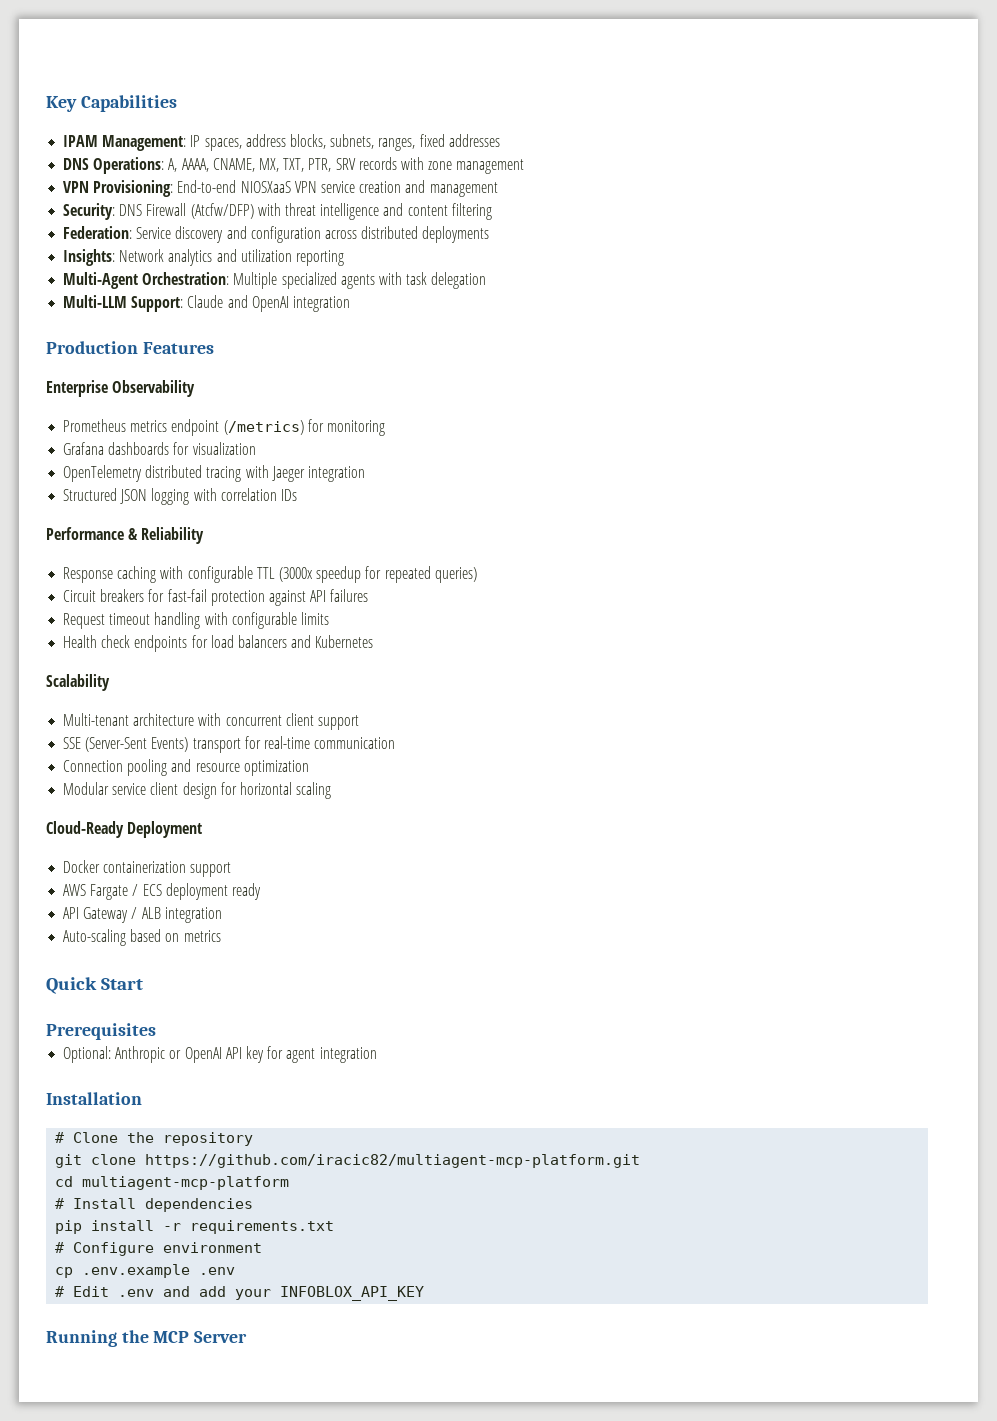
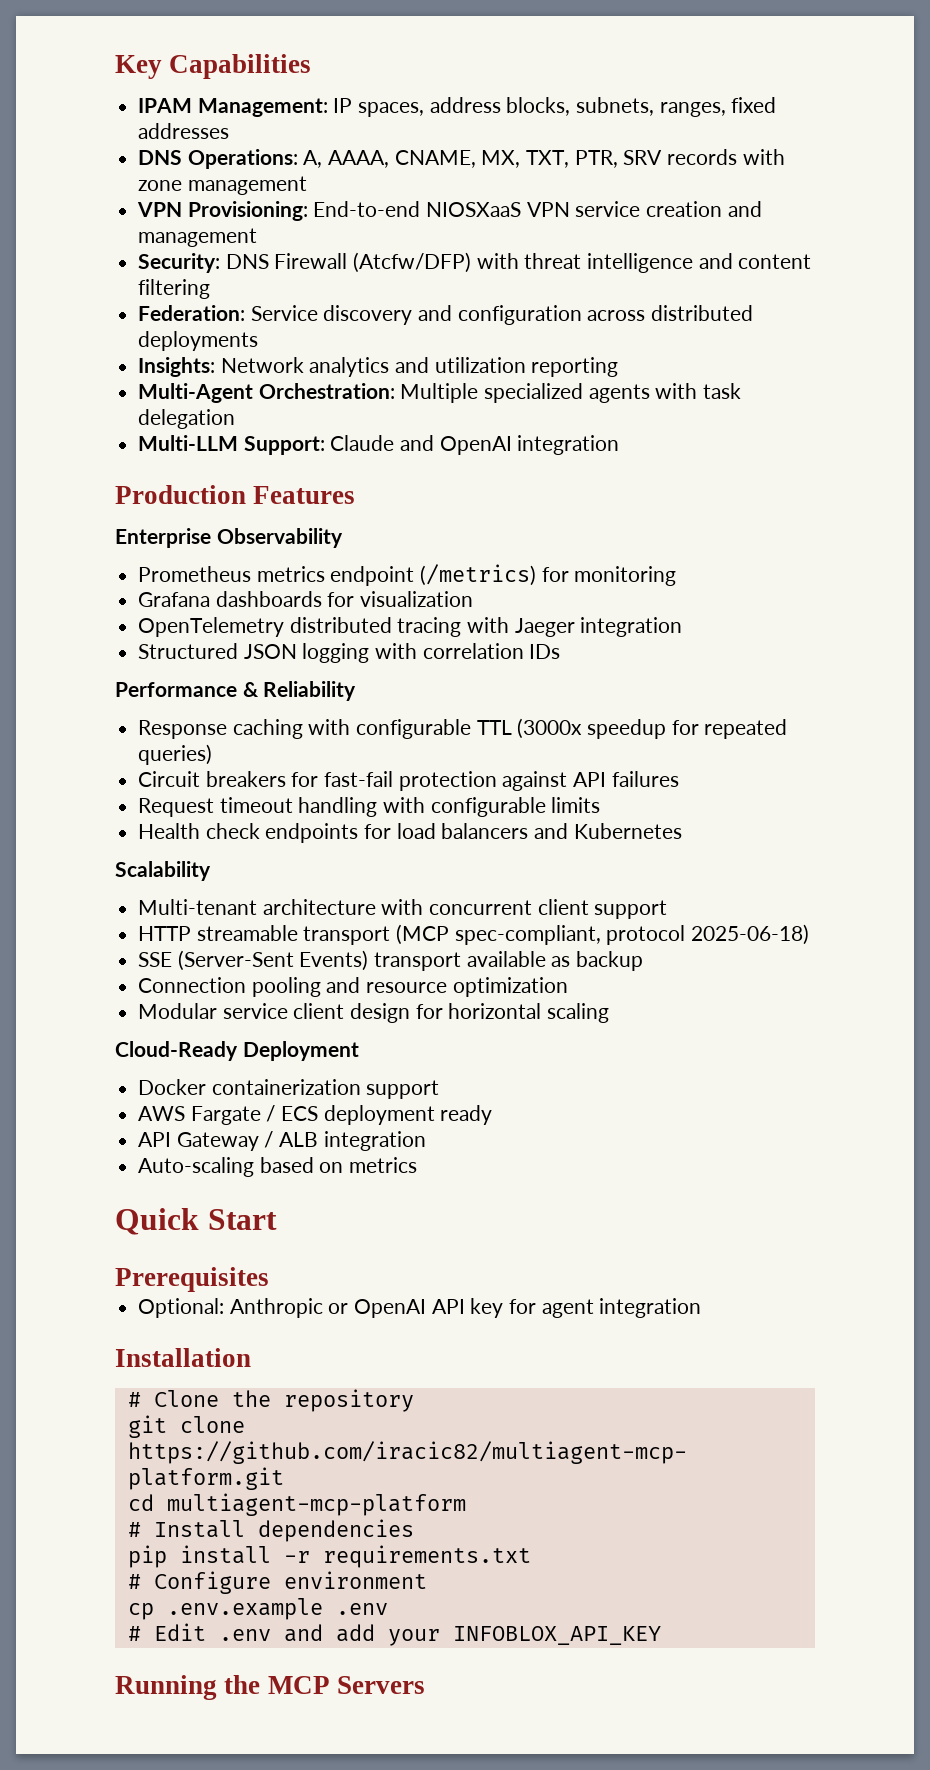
+ HTTP streamable transport (MCP spec-compliant, protocol 2025-06-18)
- SSE (Server-Sent Events) transport for real-time communication
+ SSE (Server-Sent Events) transport available as backup
- Running the MCP Server
+ Running the MCP Servers

